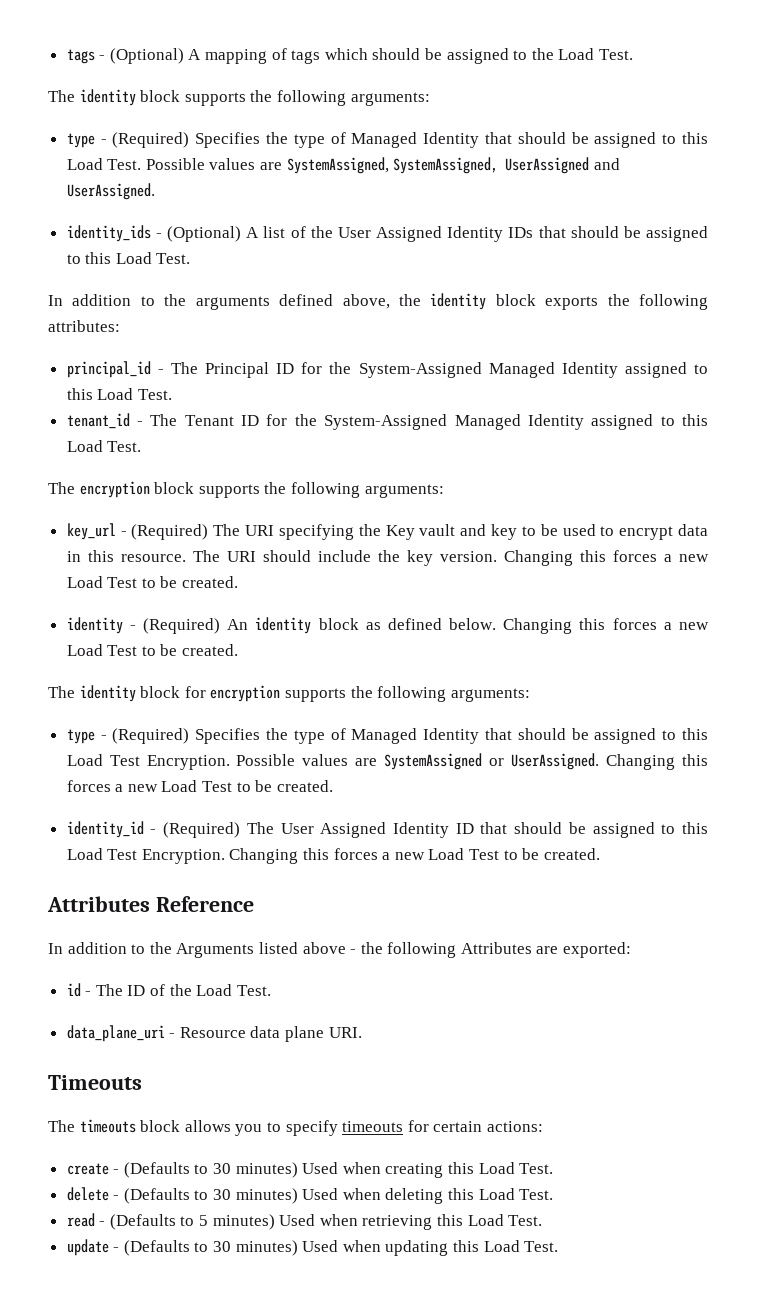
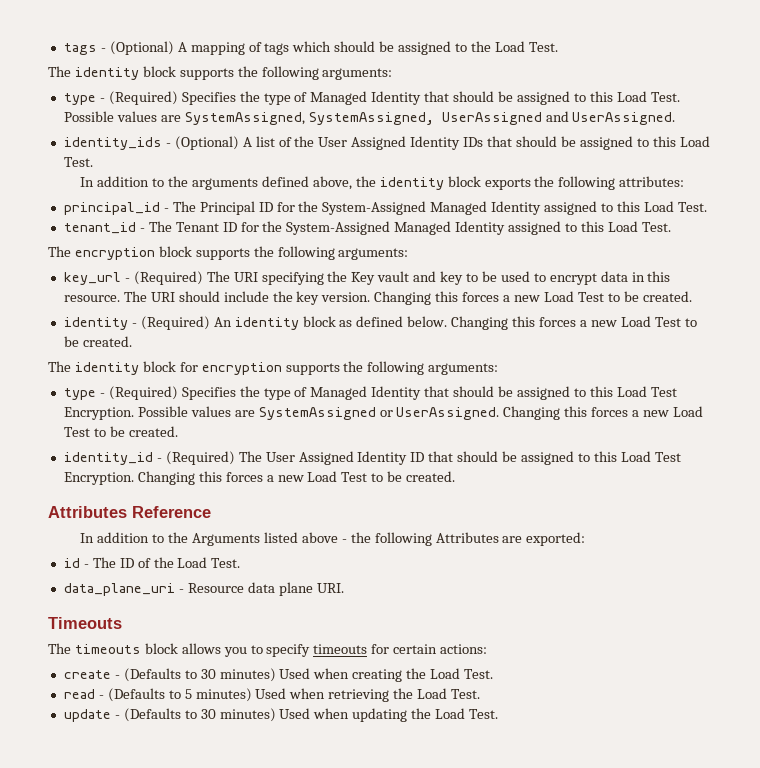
- create - (Defaults to 30 minutes) Used when creating this Load Test.
- delete - (Defaults to 30 minutes) Used when deleting this Load Test.
+ create - (Defaults to 30 minutes) Used when creating the Load Test.
- read - (Defaults to 5 minutes) Used when retrieving this Load Test.
+ read - (Defaults to 5 minutes) Used when retrieving the Load Test.
- update - (Defaults to 30 minutes) Used when updating this Load Test.
+ update - (Defaults to 30 minutes) Used when updating the Load Test.

